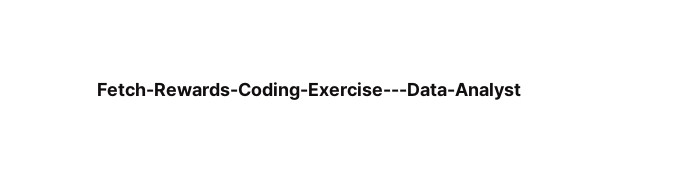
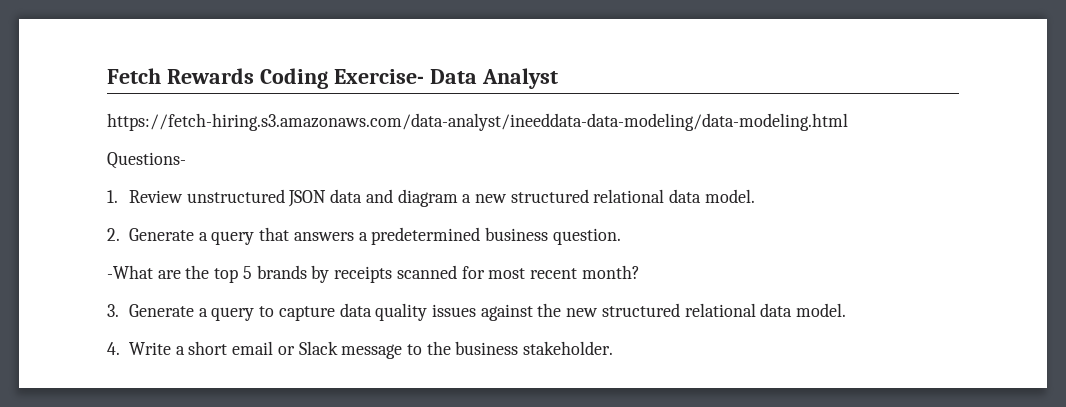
- Fetch-Rewards-Coding-Exercise---Data-Analyst
+ Fetch Rewards Coding Exercise- Data Analyst
+ https://fetch-hiring.s3.amazonaws.com/data-analyst/ineeddata-data-modeling/data-modeling.html
+ Questions-
+ 1. Review unstructured JSON data and diagram a new structured relational data model.
+ 2. Generate a query that answers a predetermined business question.
+ -What are the top 5 brands by receipts scanned for most recent month?
+ 3. Generate a query to capture data quality issues against the new structured relational data model.
+ 4. Write a short email or Slack message to the business stakeholder.

